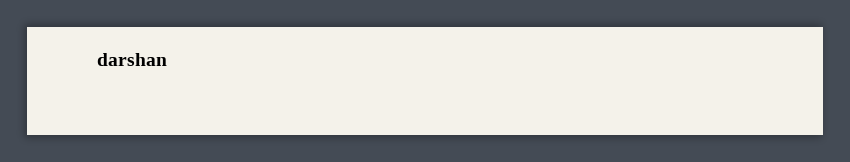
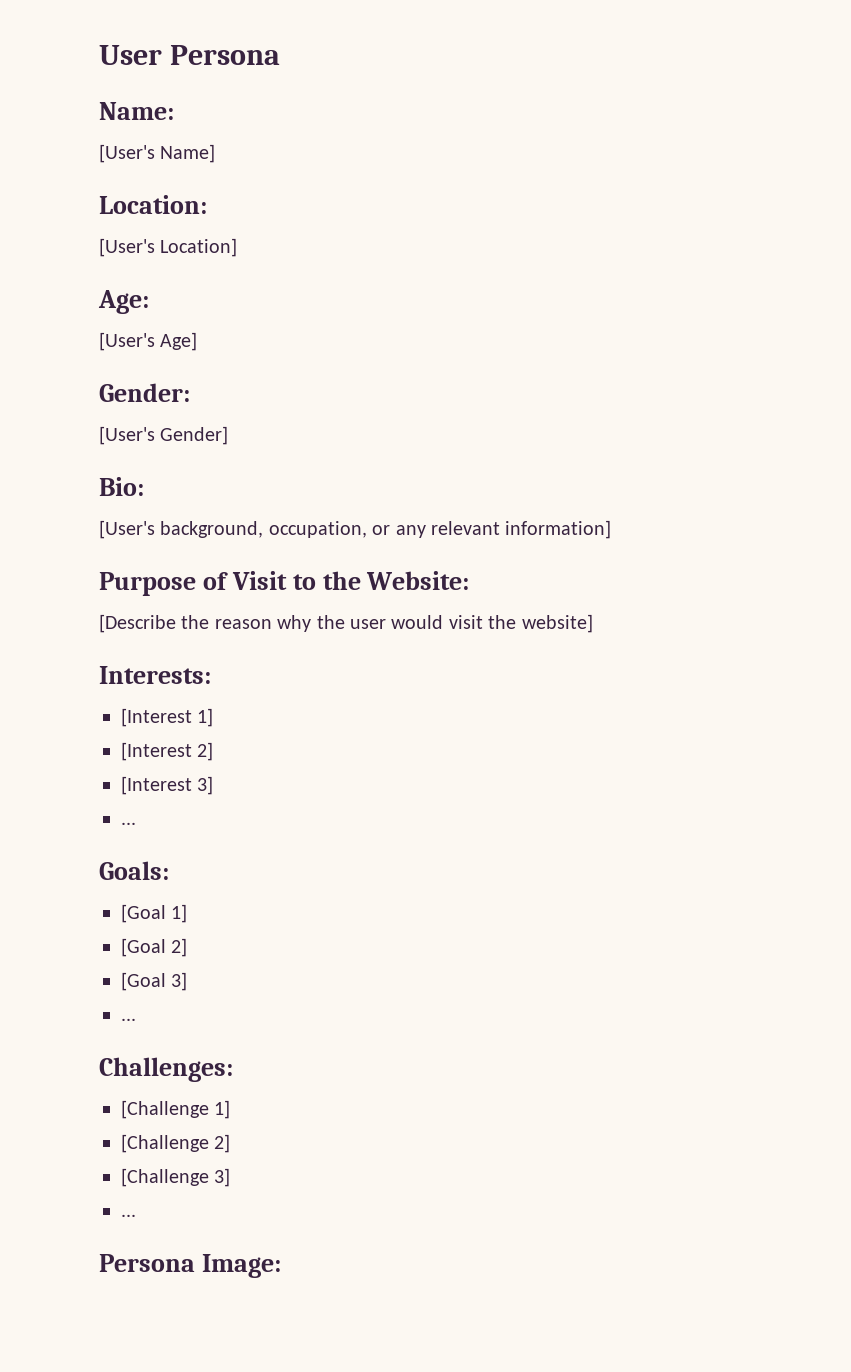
- darshan
+ User Persona
+ Name:
+ [User's Name]
+ Location:
+ [User's Location]
+ Age:
+ [User's Age]
+ Gender:
+ [User's Gender]
+ Bio:
+ [User's background, occupation, or any relevant information]
+ Purpose of Visit to the Website:
+ [Describe the reason why the user would visit the website]
+ Interests:
+ [Interest 1]
+ [Interest 2]
+ [Interest 3]
+ ...
+ Goals:
+ [Goal 1]
+ [Goal 2]
+ [Goal 3]
+ ...
+ Challenges:
+ [Challenge 1]
+ [Challenge 2]
+ [Challenge 3]
+ ...
+ Persona Image:

